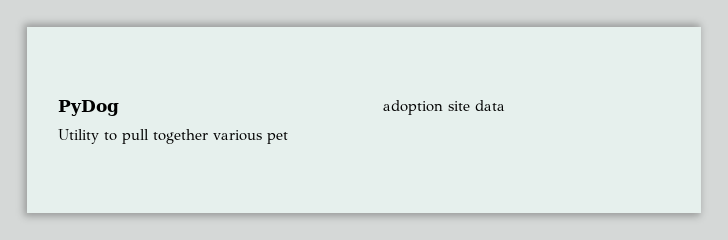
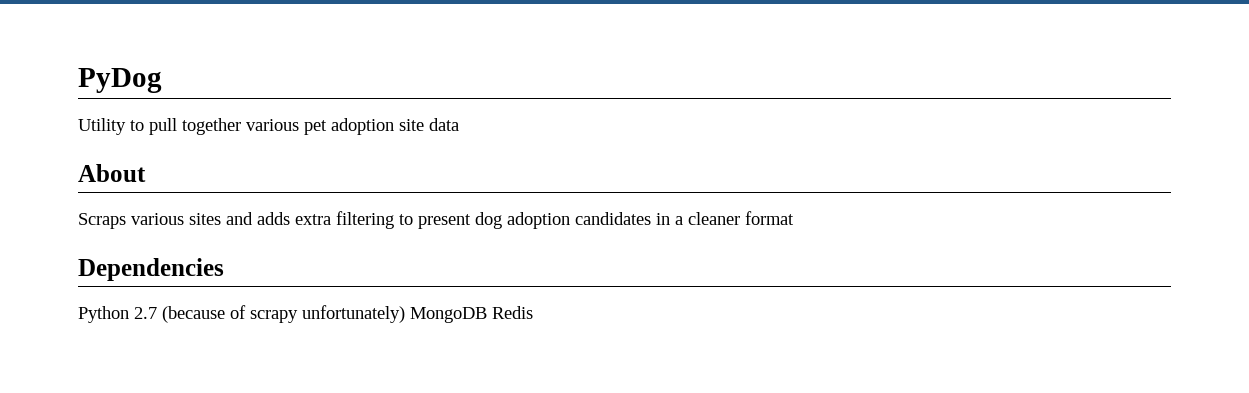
+ About
+ Scraps various sites and adds extra filtering to present dog adoption candidates in a cleaner format
+ Dependencies
+ Python 2.7 (because of scrapy unfortunately) MongoDB Redis

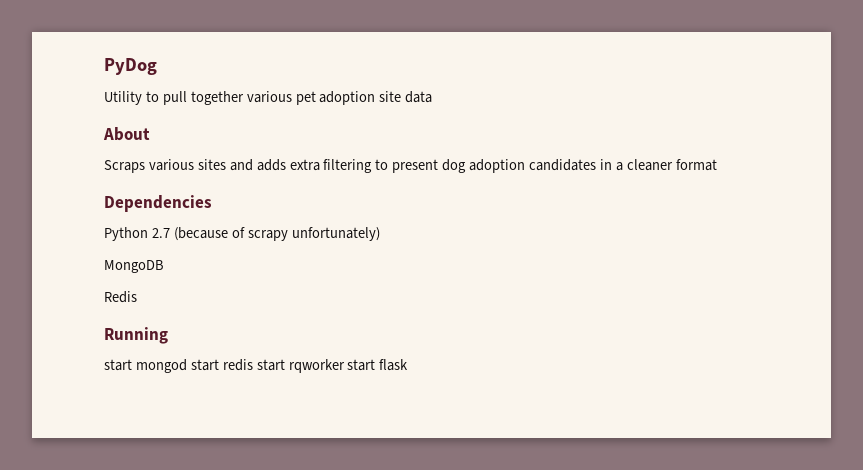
- Python 2.7 (because of scrapy unfortunately) MongoDB Redis
+ Python 2.7 (because of scrapy unfortunately)
+ MongoDB
+ Redis
+ Running
+ start mongod start redis start rqworker start flask

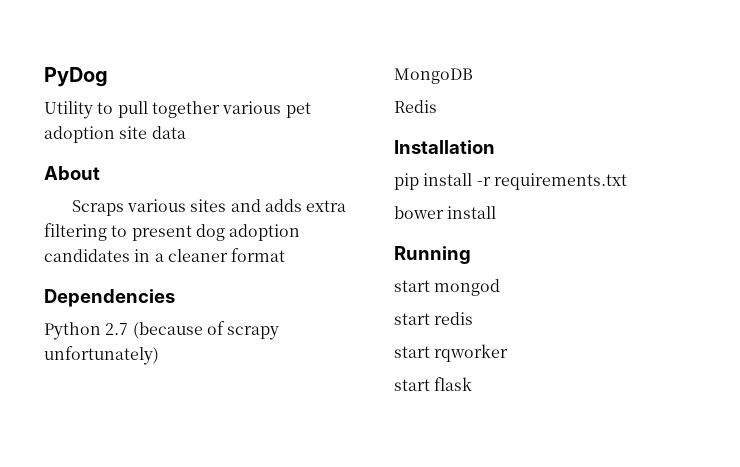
+ Installation
+ pip install -r requirements.txt
+ bower install
- start mongod start redis start rqworker start flask
+ start mongod
+ start redis
+ start rqworker
+ start flask

